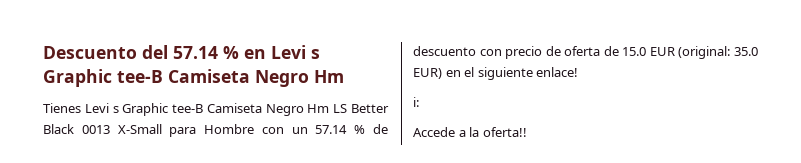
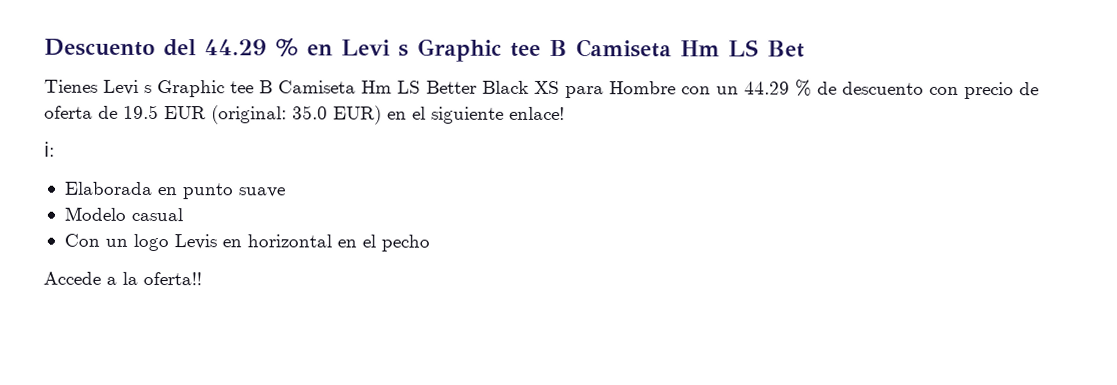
- Descuento del 57.14 % en Levi s Graphic tee-B Camiseta Negro Hm
+ Descuento del 44.29 % en Levi s Graphic tee B Camiseta Hm LS Bet
- Tienes Levi s Graphic tee-B Camiseta Negro Hm LS Better Black 0013 X-Small para Hombre con un 57.14 % de descuento con precio de oferta de 15.0 EUR (original: 35.0 EUR) en el siguiente enlace!
+ Tienes Levi s Graphic tee B Camiseta Hm LS Better Black XS para Hombre con un 44.29 % de descuento con precio de oferta de 19.5 EUR (original: 35.0 EUR) en el siguiente enlace!
+ Elaborada en punto suave
+ Modelo casual
+ Con un logo Levis en horizontal en el pecho

